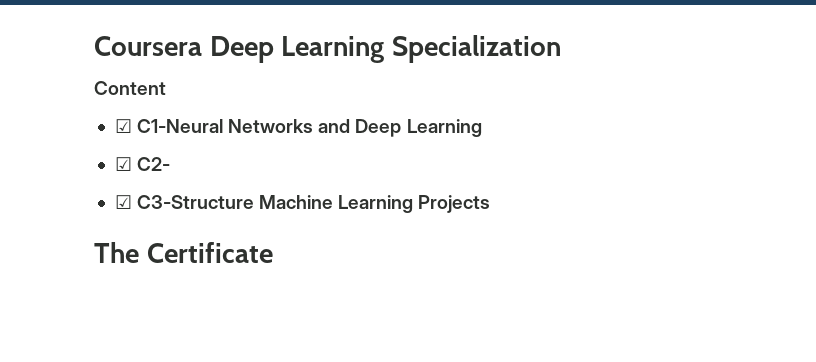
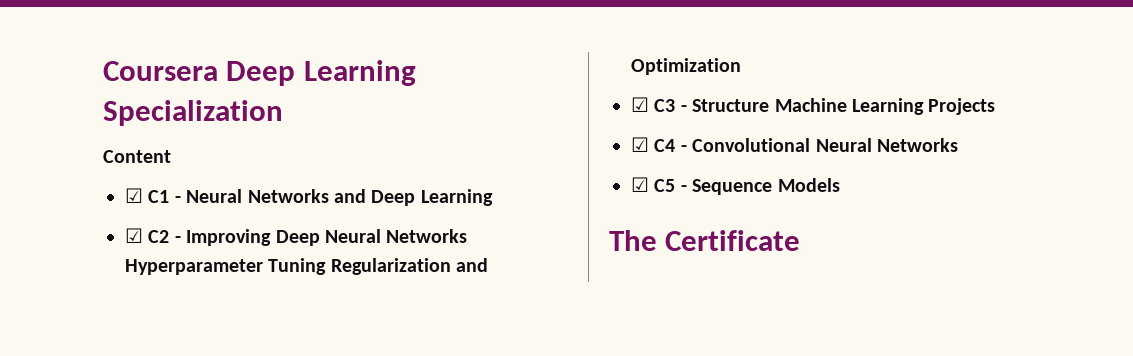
- ☑ C1-Neural Networks and Deep Learning
+ ☑ C1 - Neural Networks and Deep Learning
- ☑ C2-
- ☑ C3-Structure Machine Learning Projects
+ ☑ C2 - Improving Deep Neural Networks Hyperparameter Tuning Regularization and Optimization
+ ☑ C3 - Structure Machine Learning Projects
+ ☑ C4 - Convolutional Neural Networks
+ ☑ C5 - Sequence Models

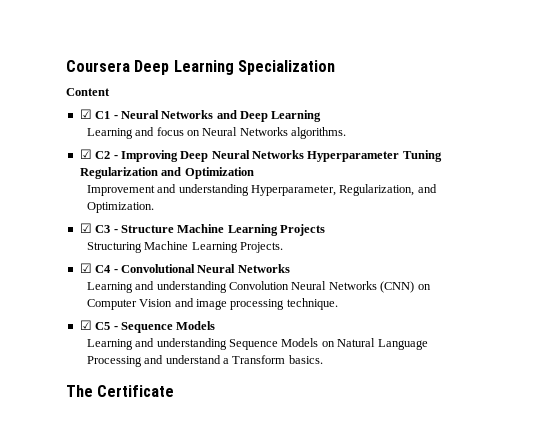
+ Learning and focus on Neural Networks algorithms.
+ Improvement and understanding Hyperparameter, Regularization, and Optimization.
+ Structuring Machine Learning Projects.
+ Learning and understanding Convolution Neural Networks (CNN) on Computer Vision and image processing technique.
+ Learning and understanding Sequence Models on Natural Language Processing and understand a Transform basics.

